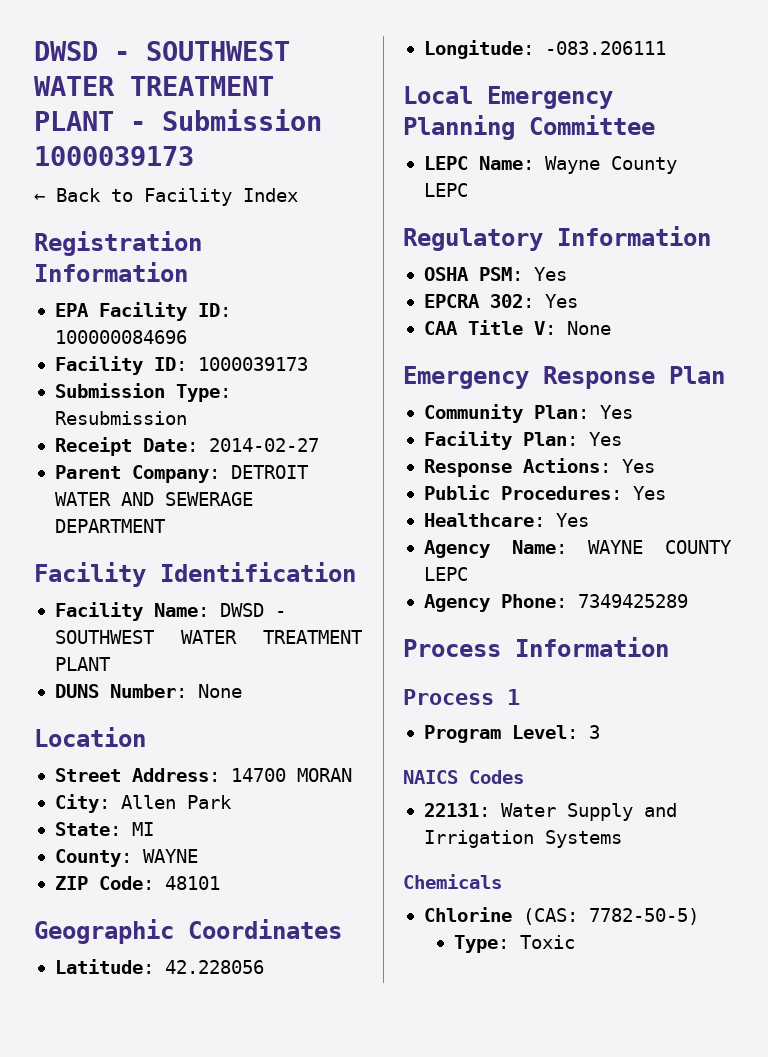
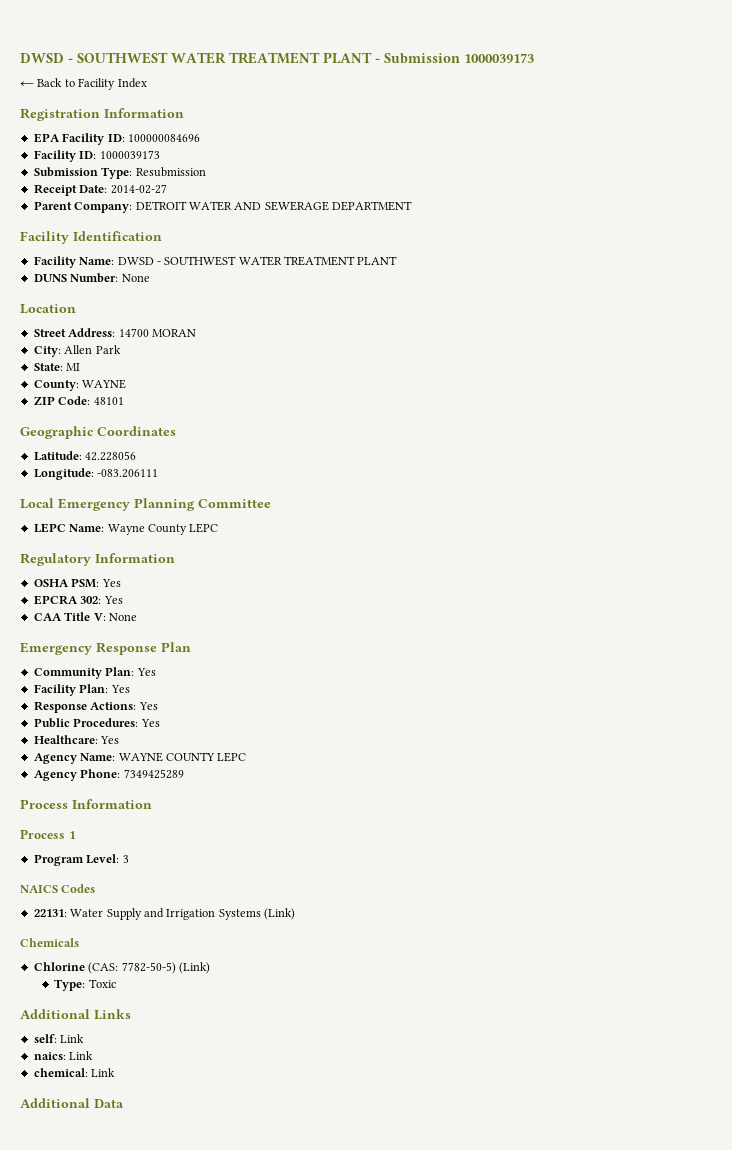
- 22131: Water Supply and Irrigation Systems
+ 22131: Water Supply and Irrigation Systems (Link)
- Chlorine (CAS: 7782-50-5)
+ Chlorine (CAS: 7782-50-5) (Link)
+ Additional Links
+ self: Link
+ naics: Link
+ chemical: Link
+ Additional Data

